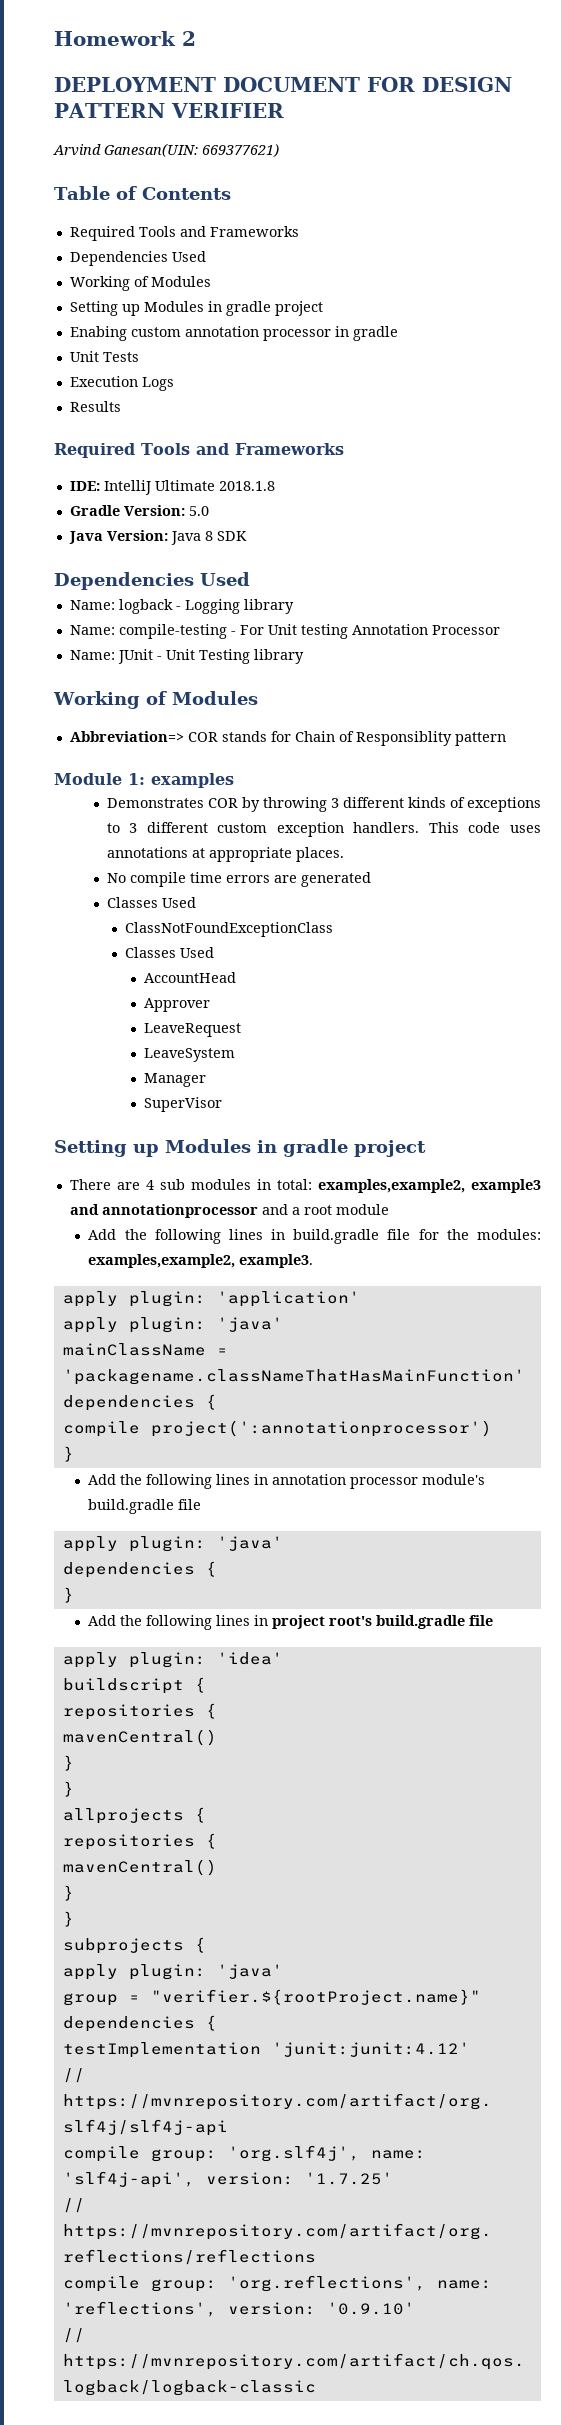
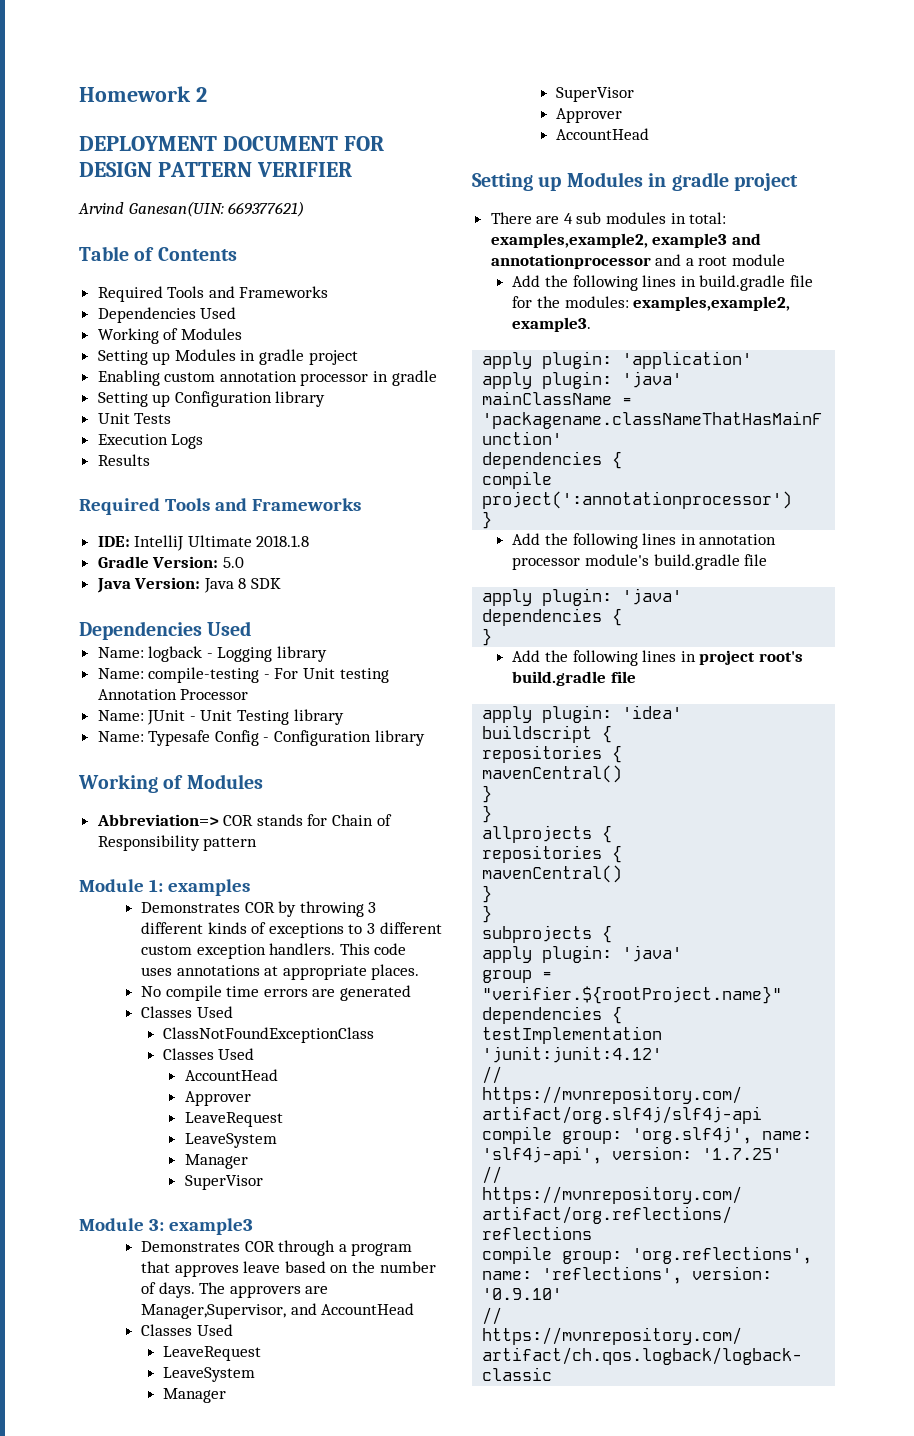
- Enabing custom annotation processor in gradle
+ Enabling custom annotation processor in gradle
+ Setting up Configuration library
+ Name: Typesafe Config - Configuration library
- Abbreviation=> COR stands for Chain of Responsiblity pattern
+ Abbreviation=> COR stands for Chain of Responsibility pattern
+ Module 3: example3
+ Demonstrates COR through a program that approves leave based on the number of days. The approvers are Manager,Supervisor, and AccountHead
+ Classes Used
+ LeaveRequest
+ LeaveSystem
+ Manager
+ SuperVisor
+ Approver
+ AccountHead

